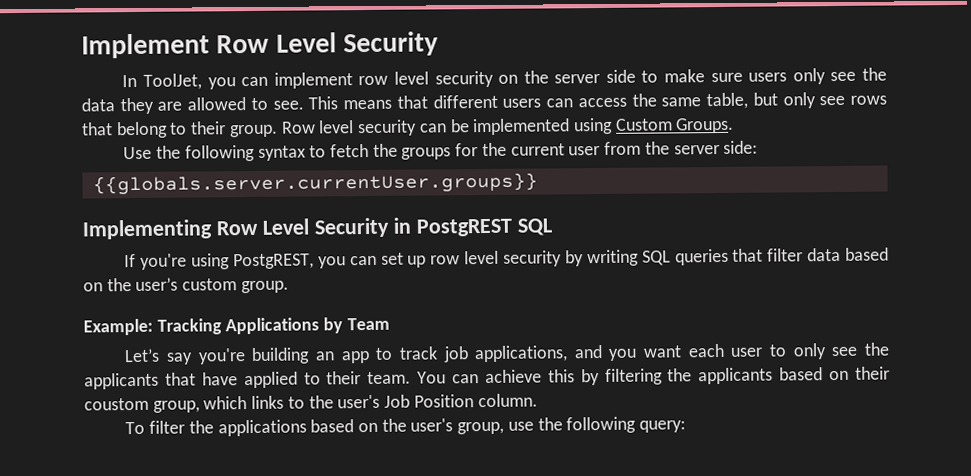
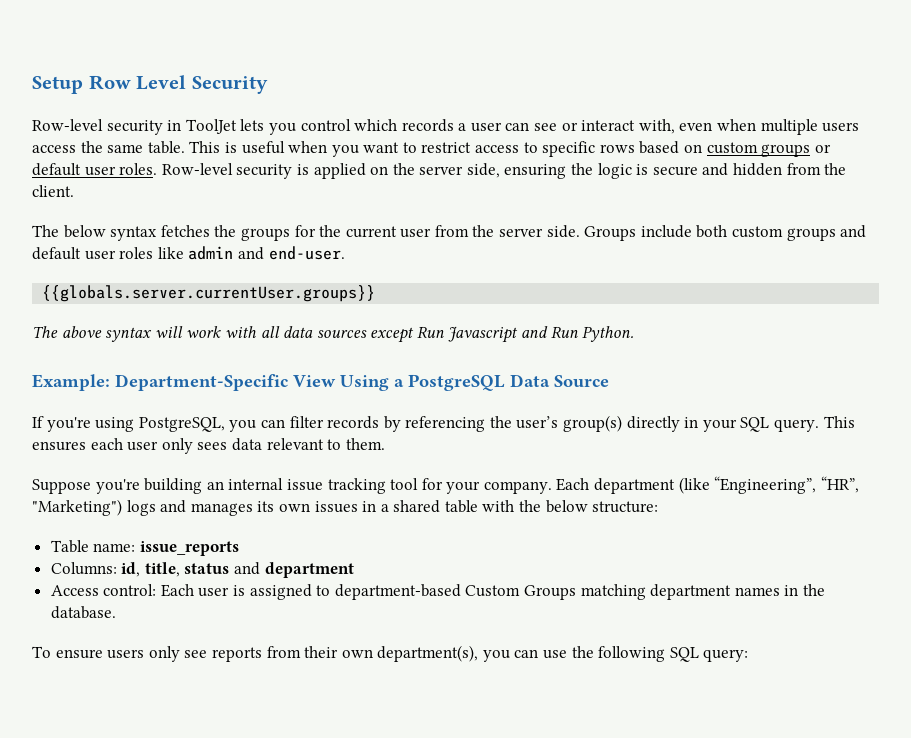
- Implement Row Level Security
+ Setup Row Level Security
- In ToolJet, you can implement row level security on the server side to make sure users only see the data they are allowed to see. This means that different users can access the same table, but only see rows that belong to their group. Row level security can be implemented using Custom Groups.
- Use the following syntax to fetch the groups for the current user from the server side:
+ Row-level security in ToolJet lets you control which records a user can see or interact with, even when multiple users access the same table. This is useful when you want to restrict access to specific rows based on custom groups or default user roles. Row-level security is applied on the server side, ensuring the logic is secure and hidden from the client.
+ The below syntax fetches the groups for the current user from the server side. Groups include both custom groups and default user roles like admin and end-user.
  {{globals.server.currentUser.groups}}
- Implementing Row Level Security in PostgREST SQL
+ The above syntax will work with all data sources except Run Javascript and Run Python.
+ Example: Department-Specific View Using a PostgreSQL Data Source
- If you're using PostgREST, you can set up row level security by writing SQL queries that filter data based on the user’s custom group.
- Example: Tracking Applications by Team
- Let’s say you're building an app to track job applications, and you want each user to only see the applicants that have applied to their team. You can achieve this by filtering the applicants based on their coustom group, which links to the user's Job Position column.
- To filter the applications based on the user's group, use the following query:
+ If you're using PostgreSQL, you can filter records by referencing the user’s group(s) directly in your SQL query. This ensures each user only sees data relevant to them.
+ Suppose you're building an internal issue tracking tool for your company. Each department (like “Engineering”, “HR”, "Marketing") logs and manages its own issues in a shared table with the below structure:
+ Table name: issue_reports
+ Columns: id, title, status and department
+ Access control: Each user is assigned to department-based Custom Groups matching department names in the database.
+ To ensure users only see reports from their own department(s), you can use the following SQL query:

